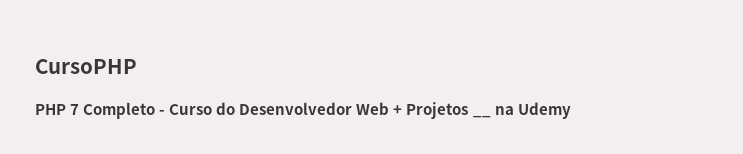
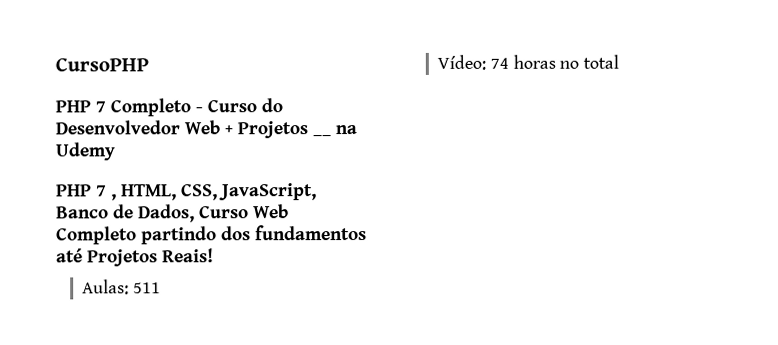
+ PHP 7 , HTML, CSS, JavaScript, Banco de Dados, Curso Web Completo partindo dos fundamentos até Projetos Reais!
+ Aulas: 511
+ Vídeo: 74 horas no total

